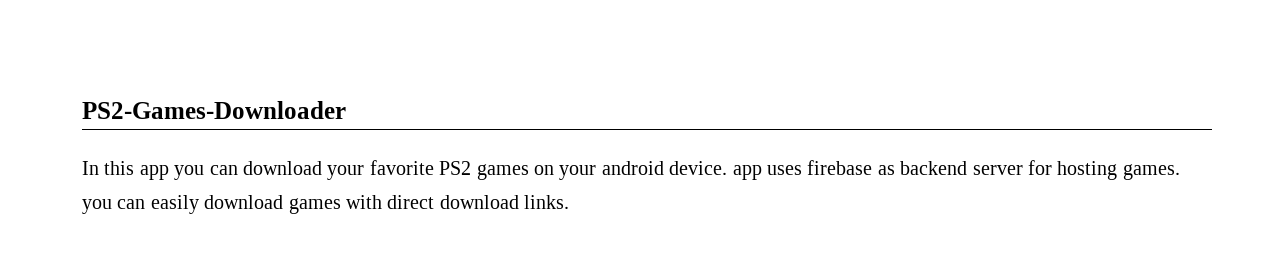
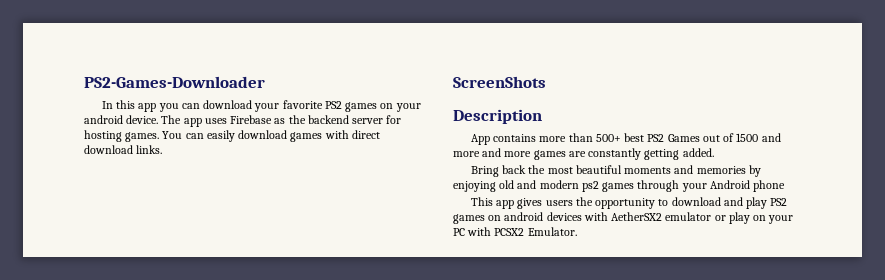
- In this app you can download your favorite PS2 games on your android device. app uses firebase as backend server for hosting games. you can easily download games with direct download links.
+ In this app you can download your favorite PS2 games on your android device. The app uses Firebase as the backend server for hosting games. You can easily download games with direct download links.
+ ScreenShots
+ Description
+ App contains more than 500+ best PS2 Games out of 1500 and more and more games are constantly getting added.
+ Bring back the most beautiful moments and memories by enjoying old and modern ps2 games through your Android phone
+ This app gives users the opportunity to download and play PS2 games on android devices with AetherSX2 emulator or play on your PC with PCSX2 Emulator.

